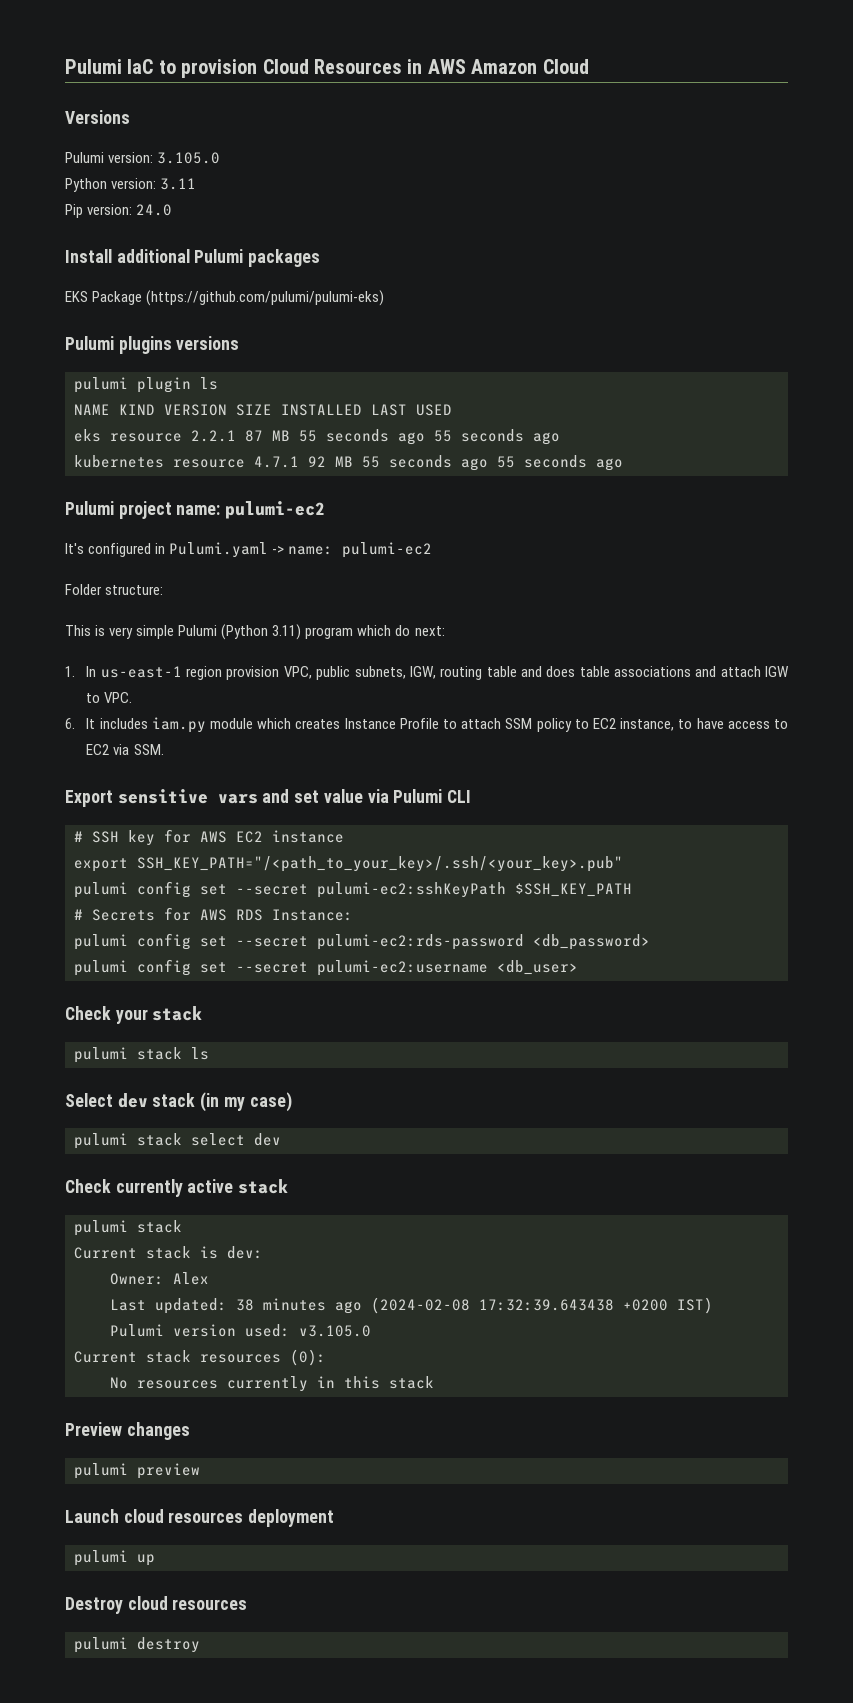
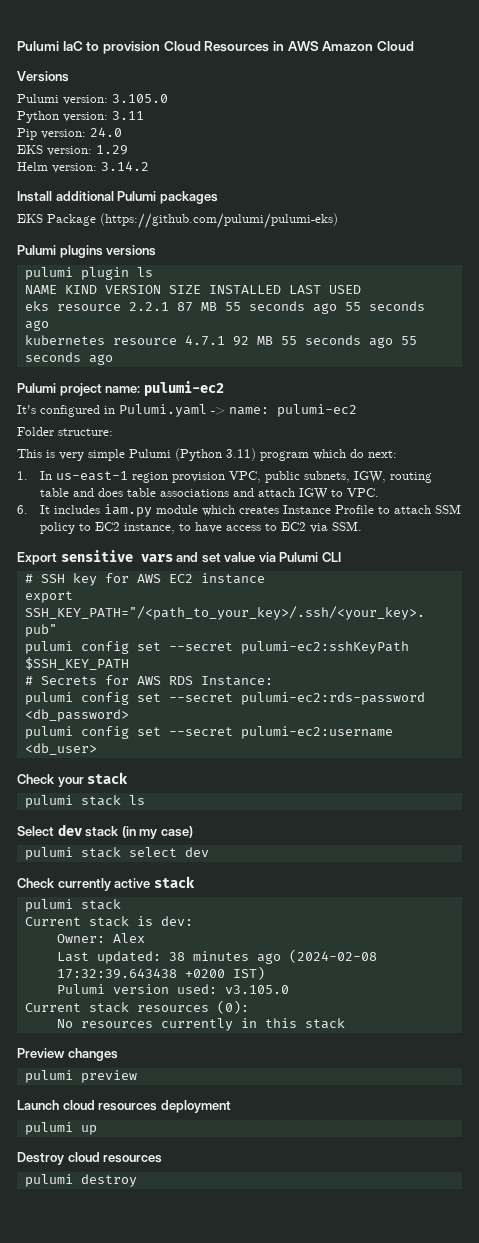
+ EKS version: 1.29
+ Helm version: 3.14.2

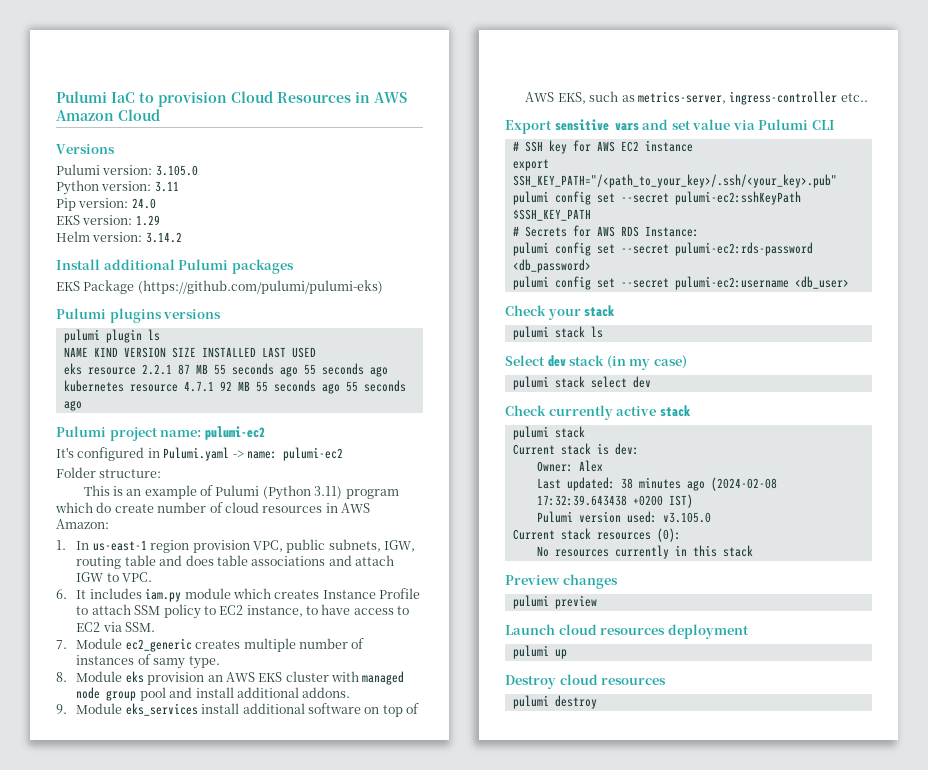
- This is very simple Pulumi (Python 3.11) program which do next:
+ This is an example of Pulumi (Python 3.11) program which do create number of cloud resources in AWS Amazon:
+ 7. Module ec2_generic creates multiple number of instances of samy type.
+ 8. Module eks provision an AWS EKS cluster with managed node group pool and install additional addons.
+ 9. Module eks_services install additional software on top of AWS EKS, such as metrics-server, ingress-controller etc..

